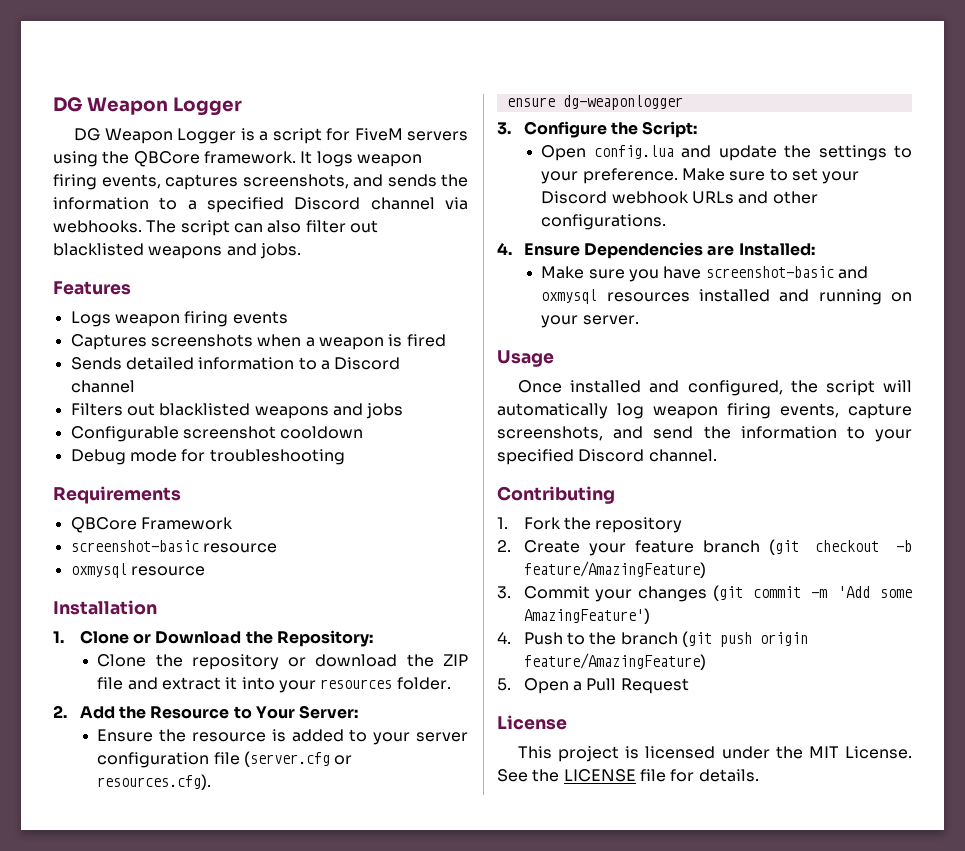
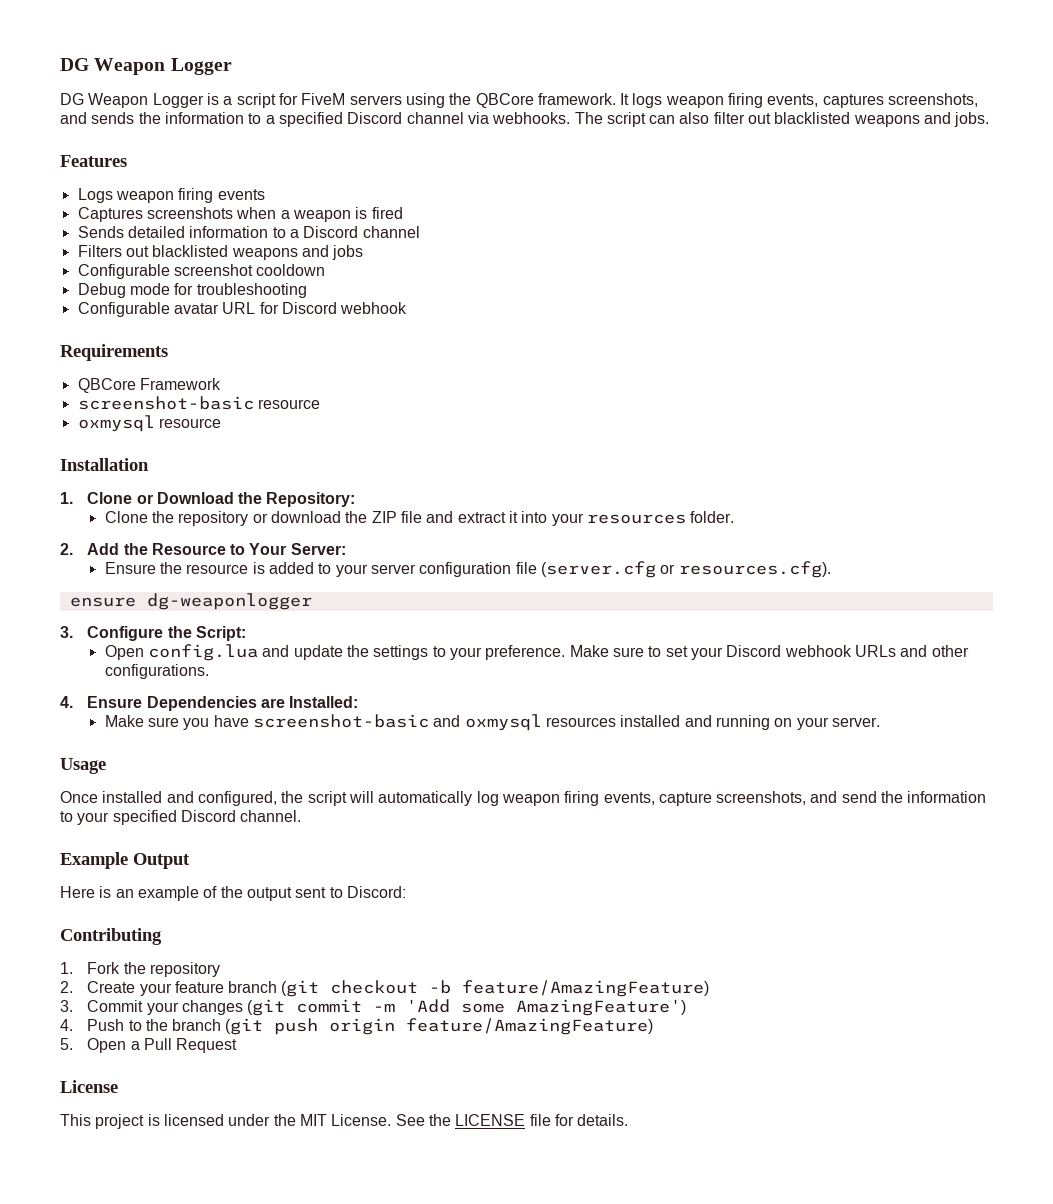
+ Configurable avatar URL for Discord webhook
+ Example Output
+ Here is an example of the output sent to Discord:

